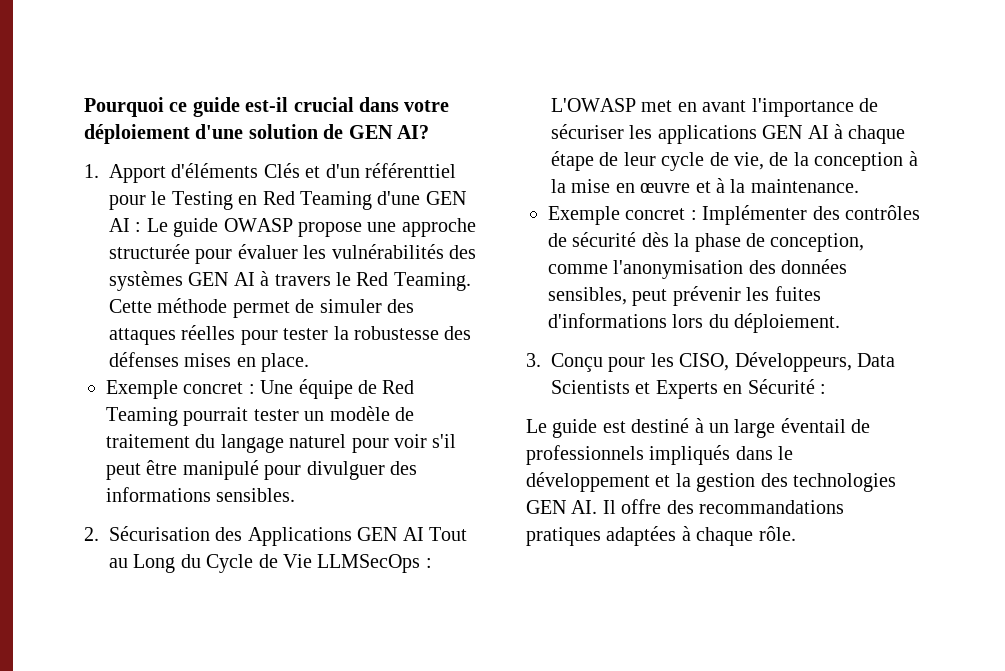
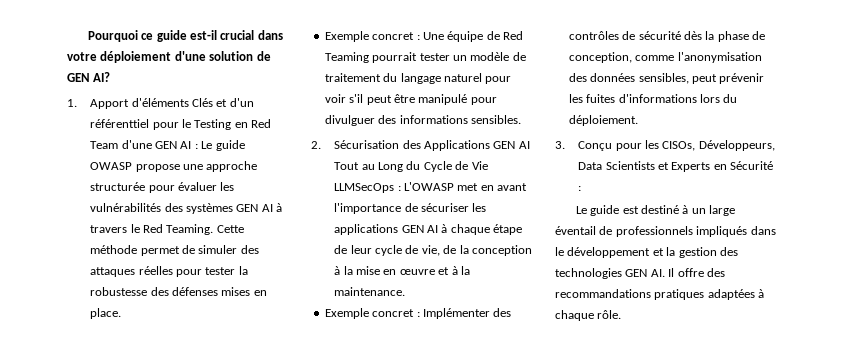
- 1. Apport d'éléments Clés et d'un référenttiel pour le Testing en Red Teaming d'une GEN AI : Le guide OWASP propose une approche structurée pour évaluer les vulnérabilités des systèmes GEN AI à travers le Red Teaming.
+ 1. Apport d'éléments Clés et d'un référenttiel pour le Testing en Red Team d'une GEN AI : Le guide OWASP propose une approche structurée pour évaluer les vulnérabilités des systèmes GEN AI à travers le Red Teaming.
- 3. Conçu pour les CISO, Développeurs, Data Scientists et Experts en Sécurité :
+ 3. Conçu pour les CISOs, Développeurs, Data Scientists et Experts en Sécurité :

